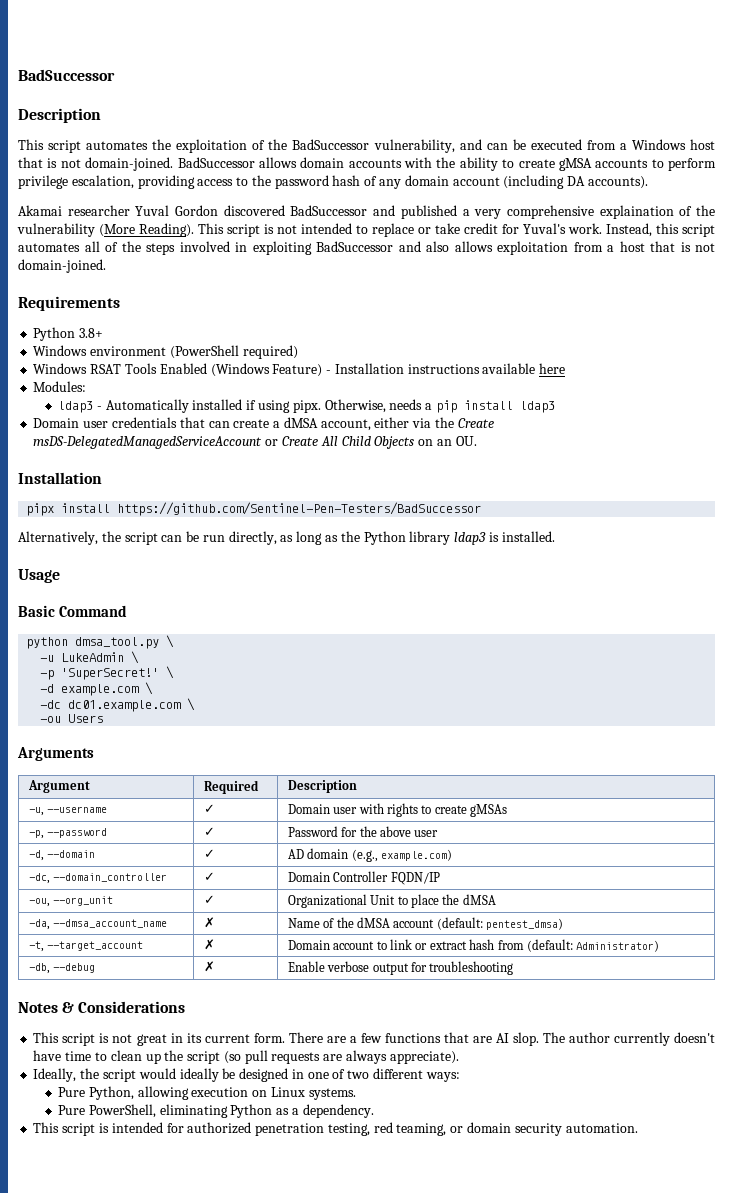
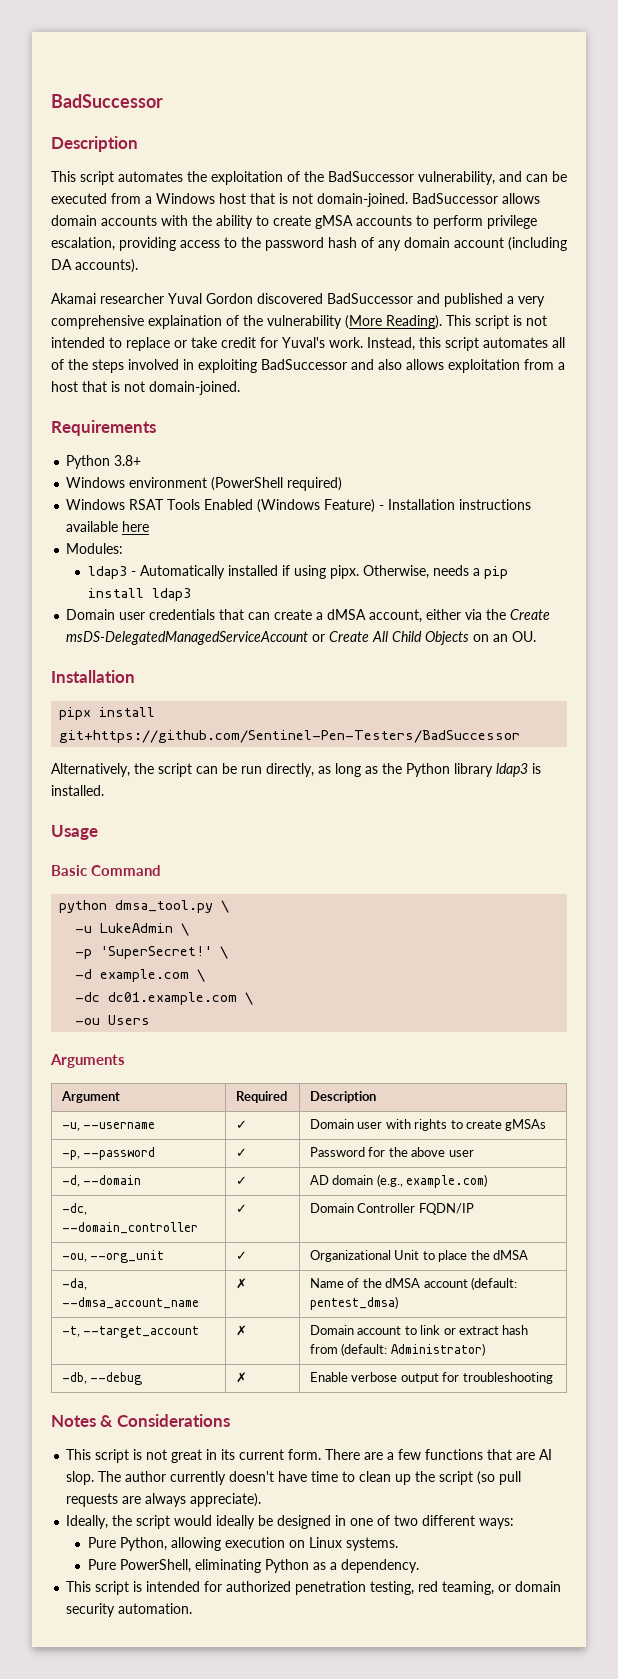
- pipx install https://github.com/Sentinel-Pen-Testers/BadSuccessor
+ pipx install git+https://github.com/Sentinel-Pen-Testers/BadSuccessor

